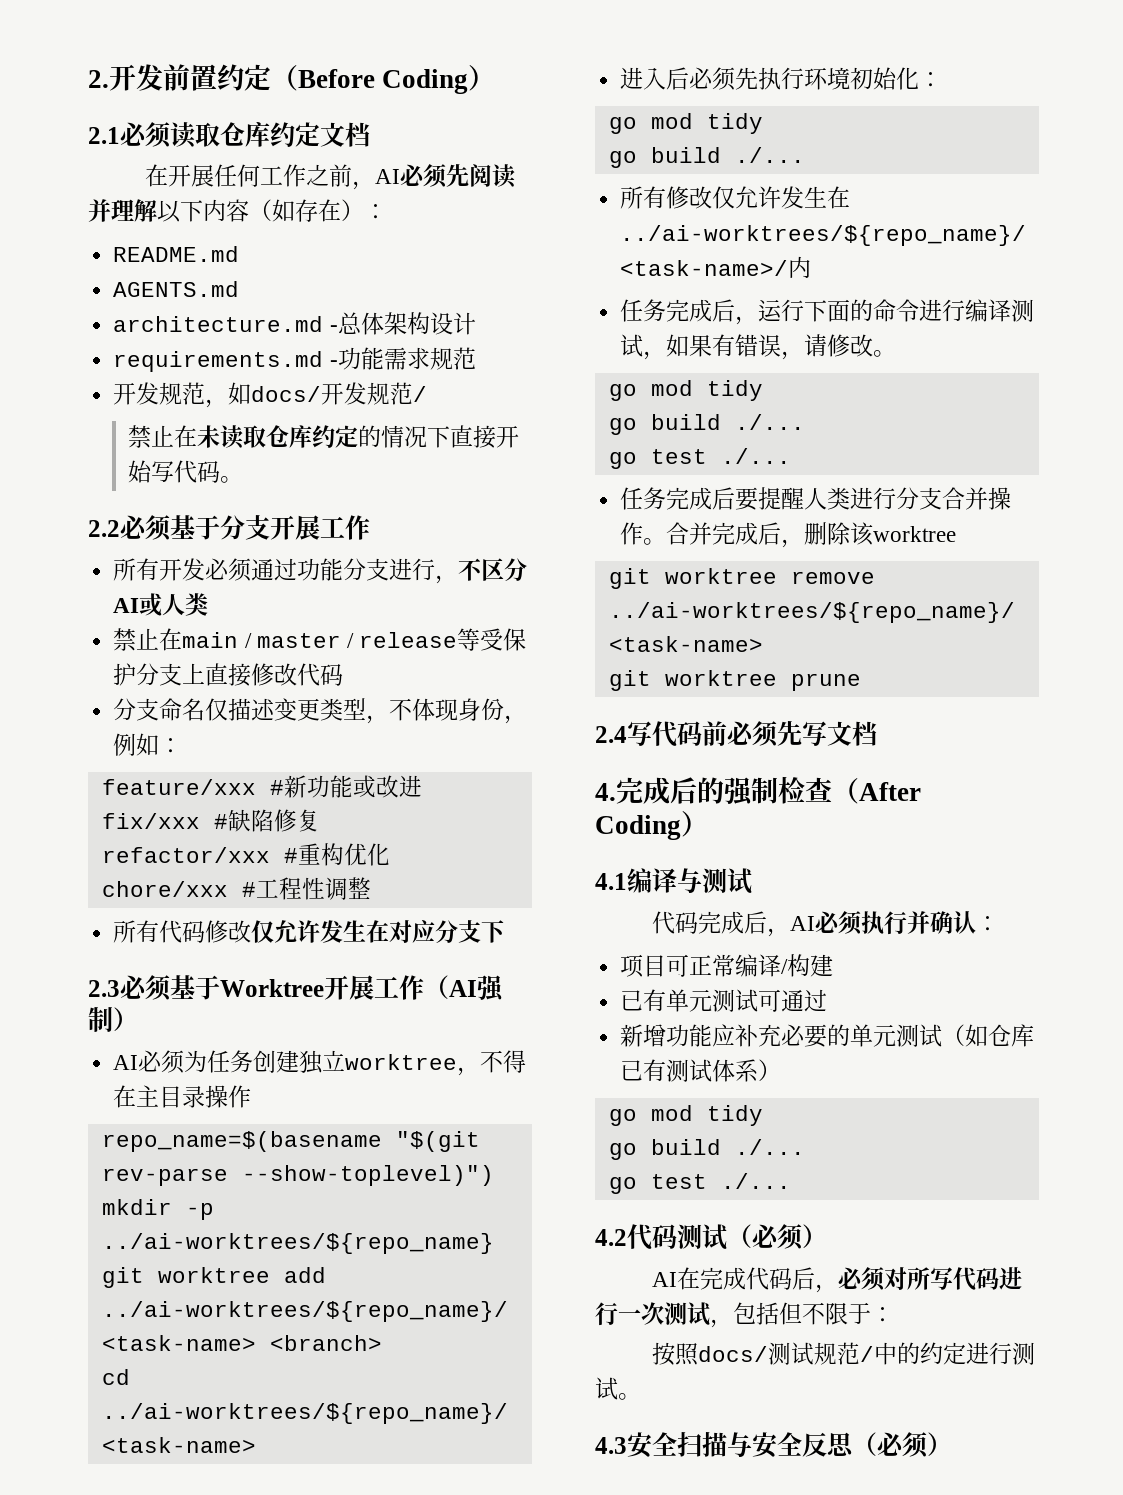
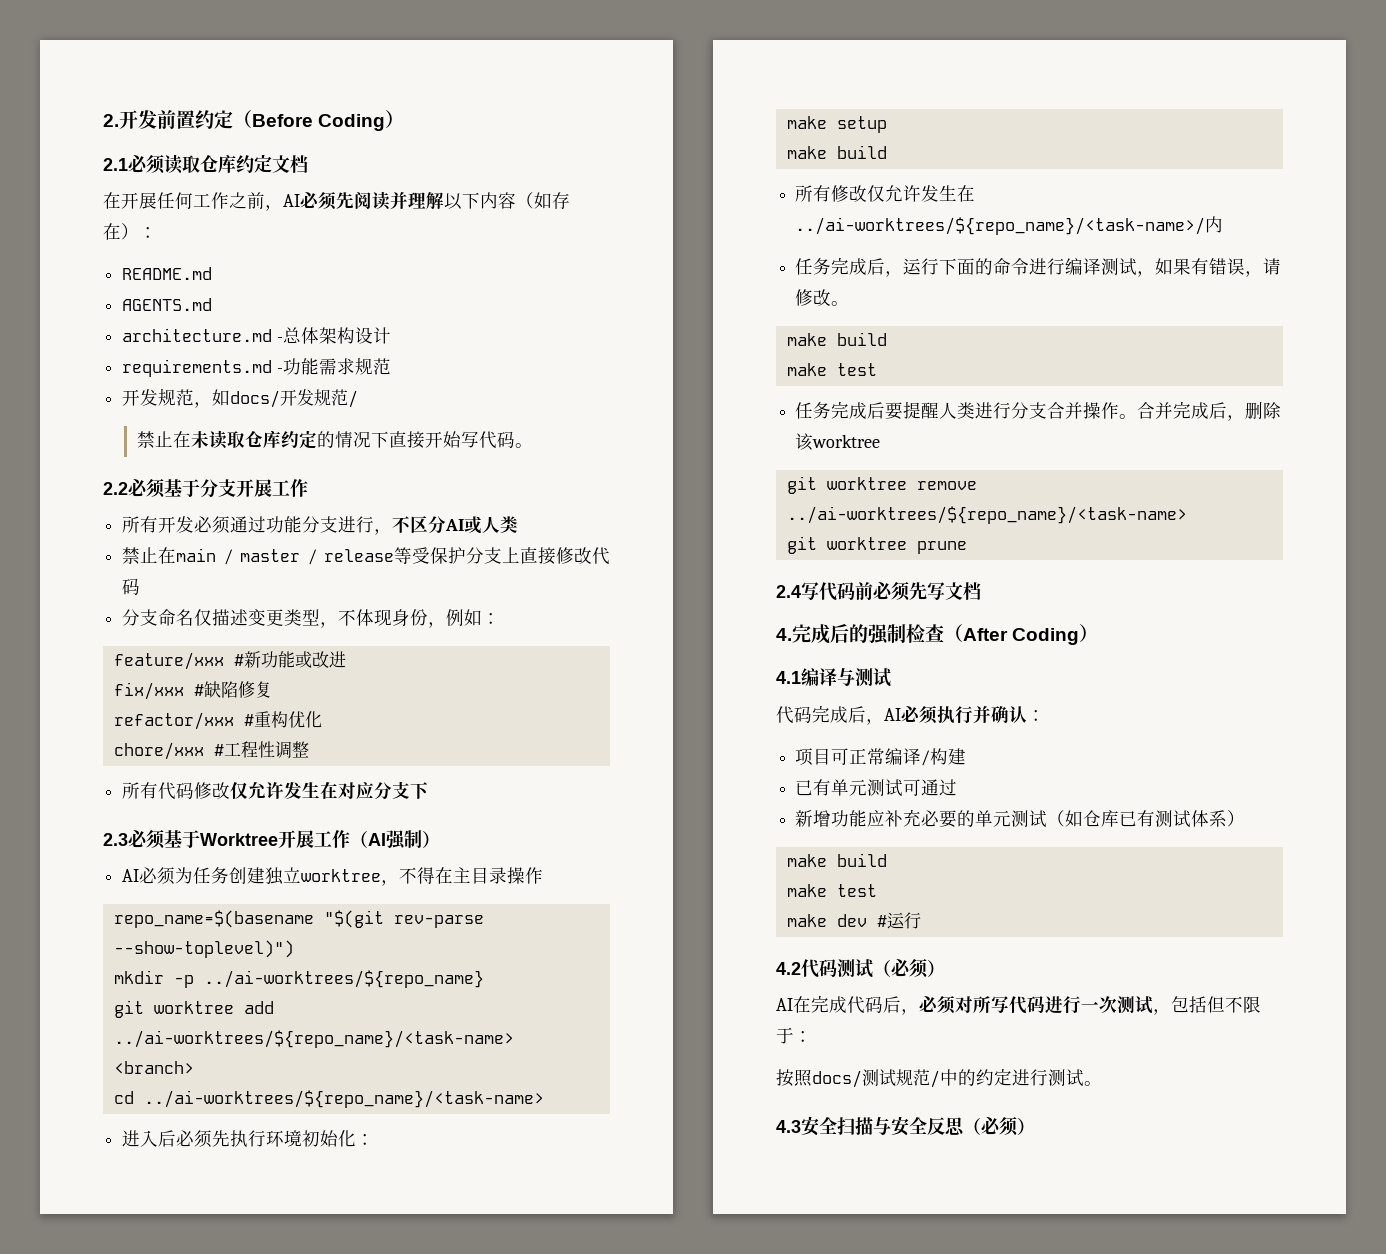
  进入后必须先执行环境初始化：
- go mod tidy
- go build ./...
+ make setup
+ make build
  任务完成后，运行下面的命令进行编译测试，如果有错误，请修改。
- go mod tidy
- go build ./...
- go test ./...
+ make build
+ make test
  新增功能应补充必要的单元测试（如仓库已有测试体系）
- go mod tidy
- go build ./...
- go test ./...
+ make build
+ make test
+ make dev #运行

